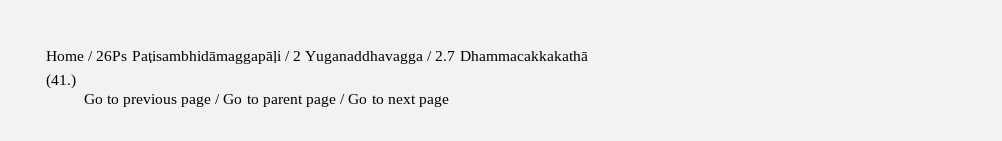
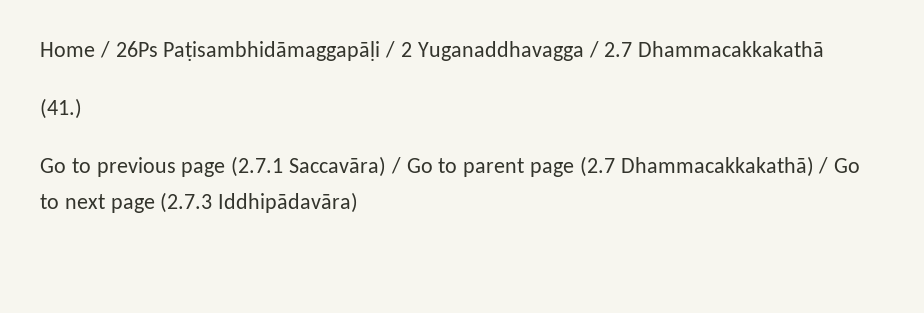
- Go to previous page / Go to parent page / Go to next page
+ Go to previous page (2.7.1 Saccavāra) / Go to parent page (2.7 Dhammacakkakathā) / Go to next page (2.7.3 Iddhipādavāra)

